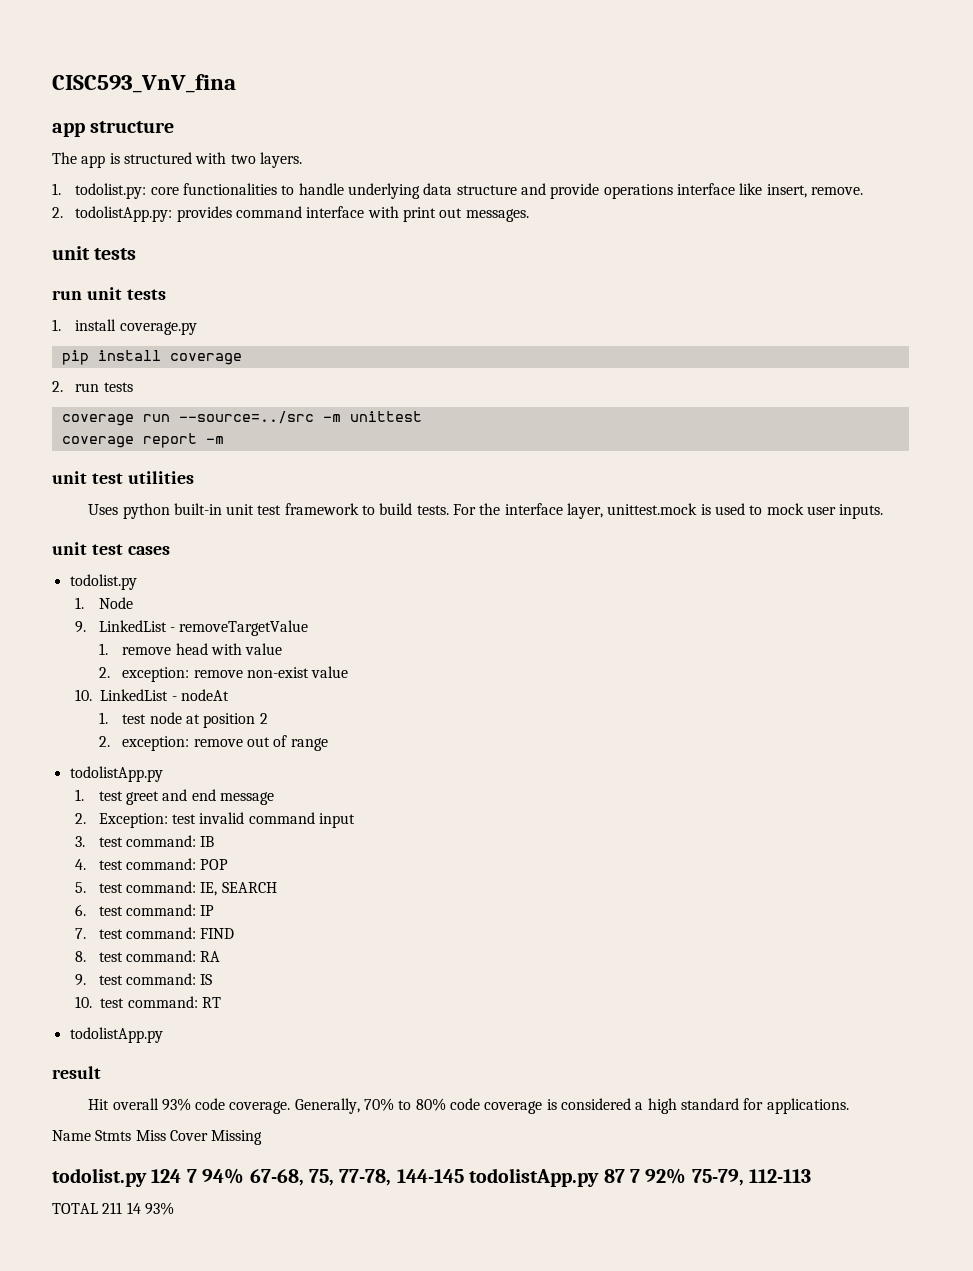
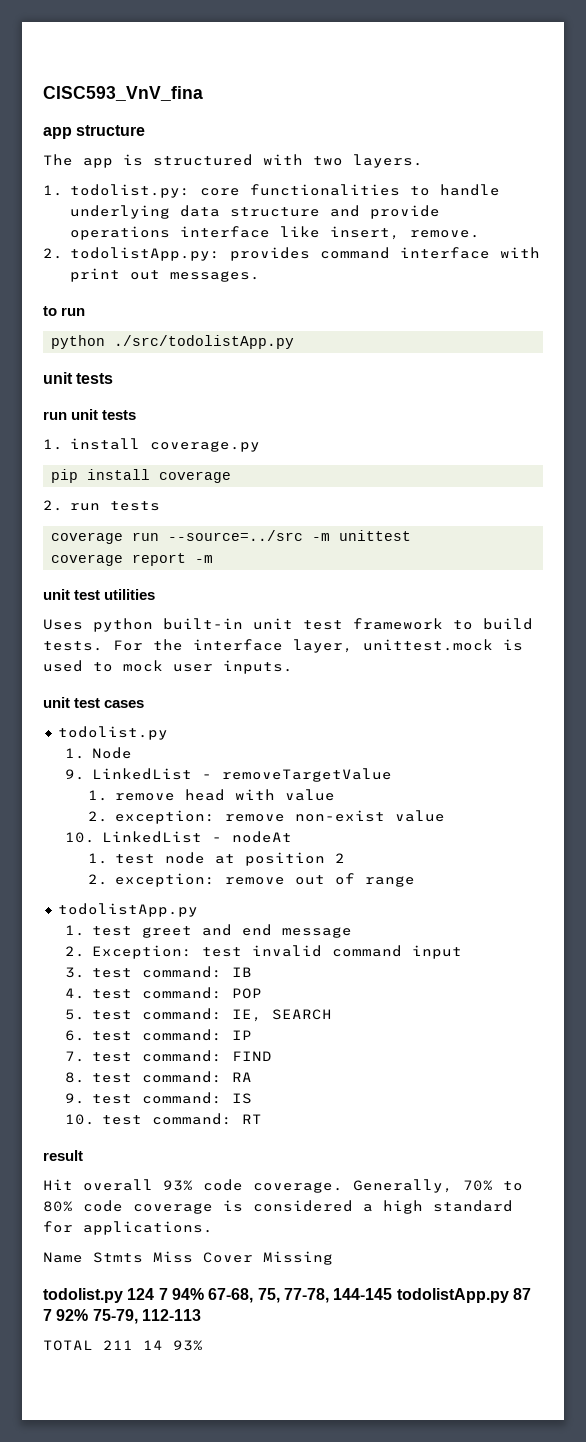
+ to run
+ python ./src/todolistApp.py
  10. test command: RT
- todolistApp.py

